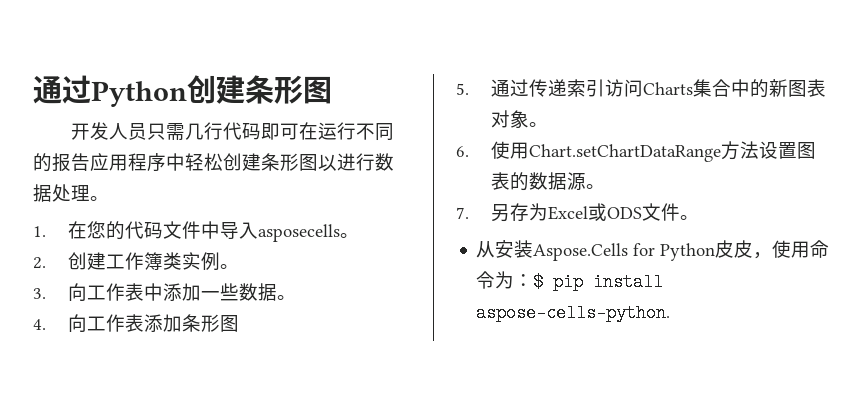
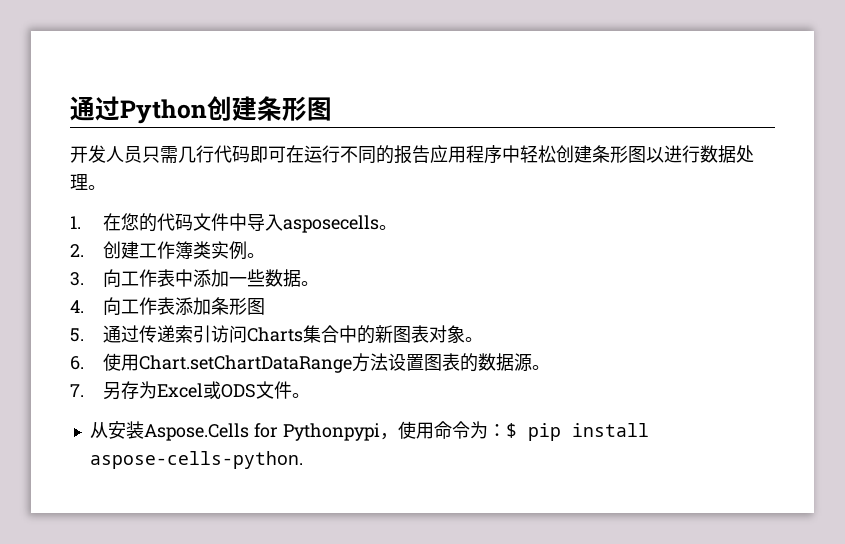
- 从安装Aspose.Cells for Python皮皮，使用命令为：$ pip install aspose-cells-python.
+ 从安装Aspose.Cells for Pythonpypi，使用命令为：$ pip install aspose-cells-python.

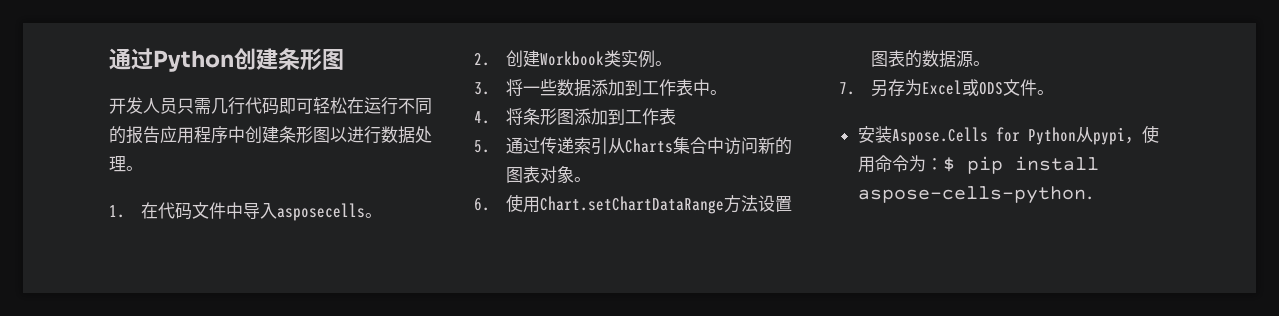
- 开发人员只需几行代码即可在运行不同的报告应用程序中轻松创建条形图以进行数据处理。
+ 开发人员只需几行代码即可轻松在运行不同的报告应用程序中创建条形图以进行数据处理。
- 1.在您的代码文件中导入asposecells。
+ 1.在代码文件中导入asposecells。
- 2.创建工作簿类实例。
+ 2.创建Workbook类实例。
- 3.向工作表中添加一些数据。
- 4.向工作表添加条形图
+ 3.将一些数据添加到工作表中。
+ 4.将条形图添加到工作表
- 5.通过传递索引访问Charts集合中的新图表对象。
+ 5.通过传递索引从Charts集合中访问新的图表对象。
- 从安装Aspose.Cells for Pythonpypi，使用命令为：$ pip install aspose-cells-python.
+ 安装Aspose.Cells for Python从pypi，使用命令为：$ pip install aspose-cells-python.

